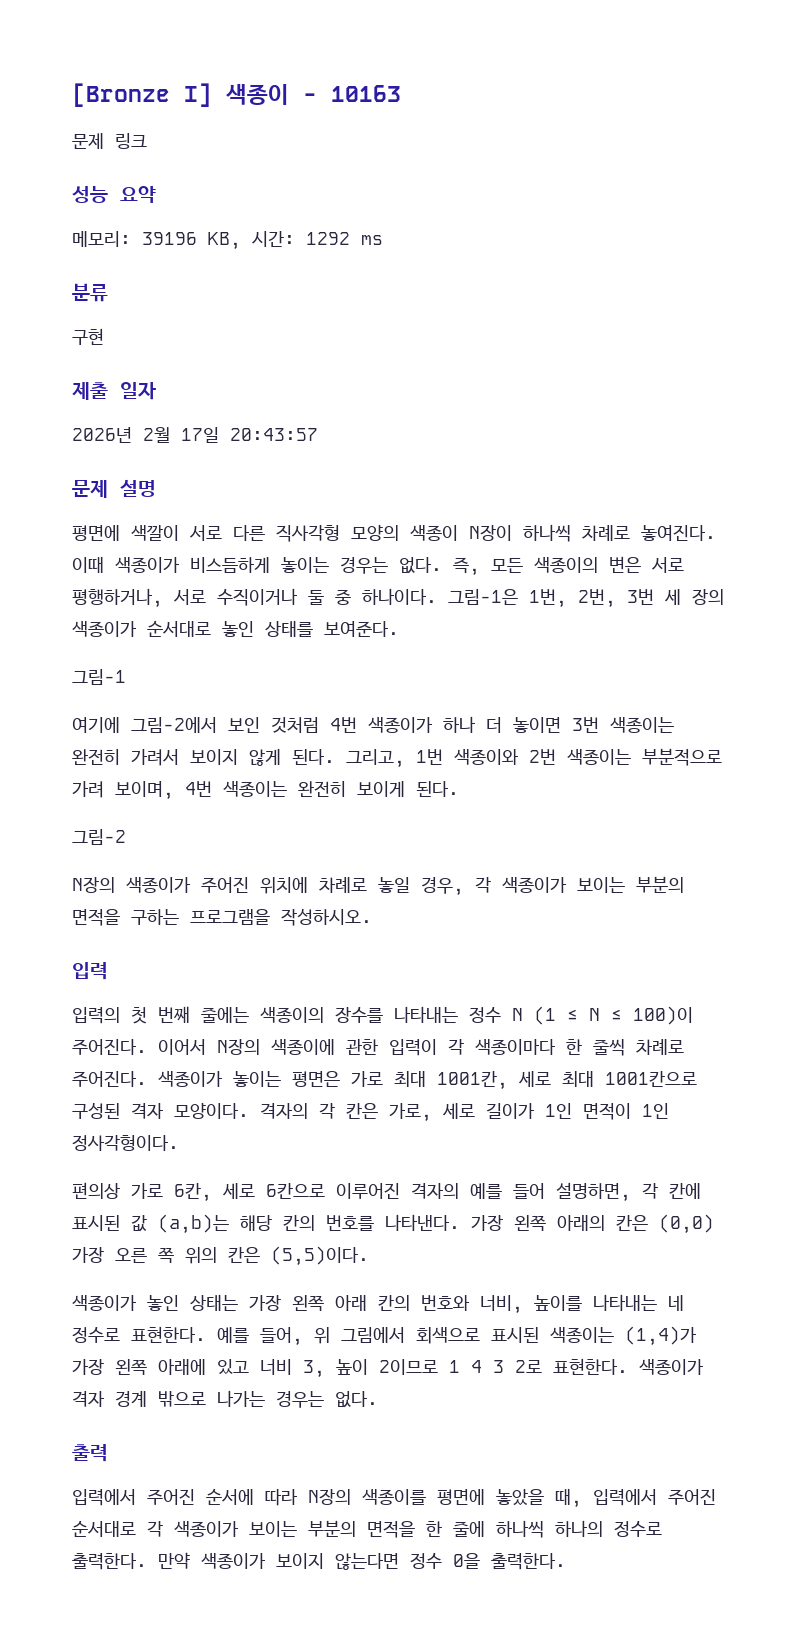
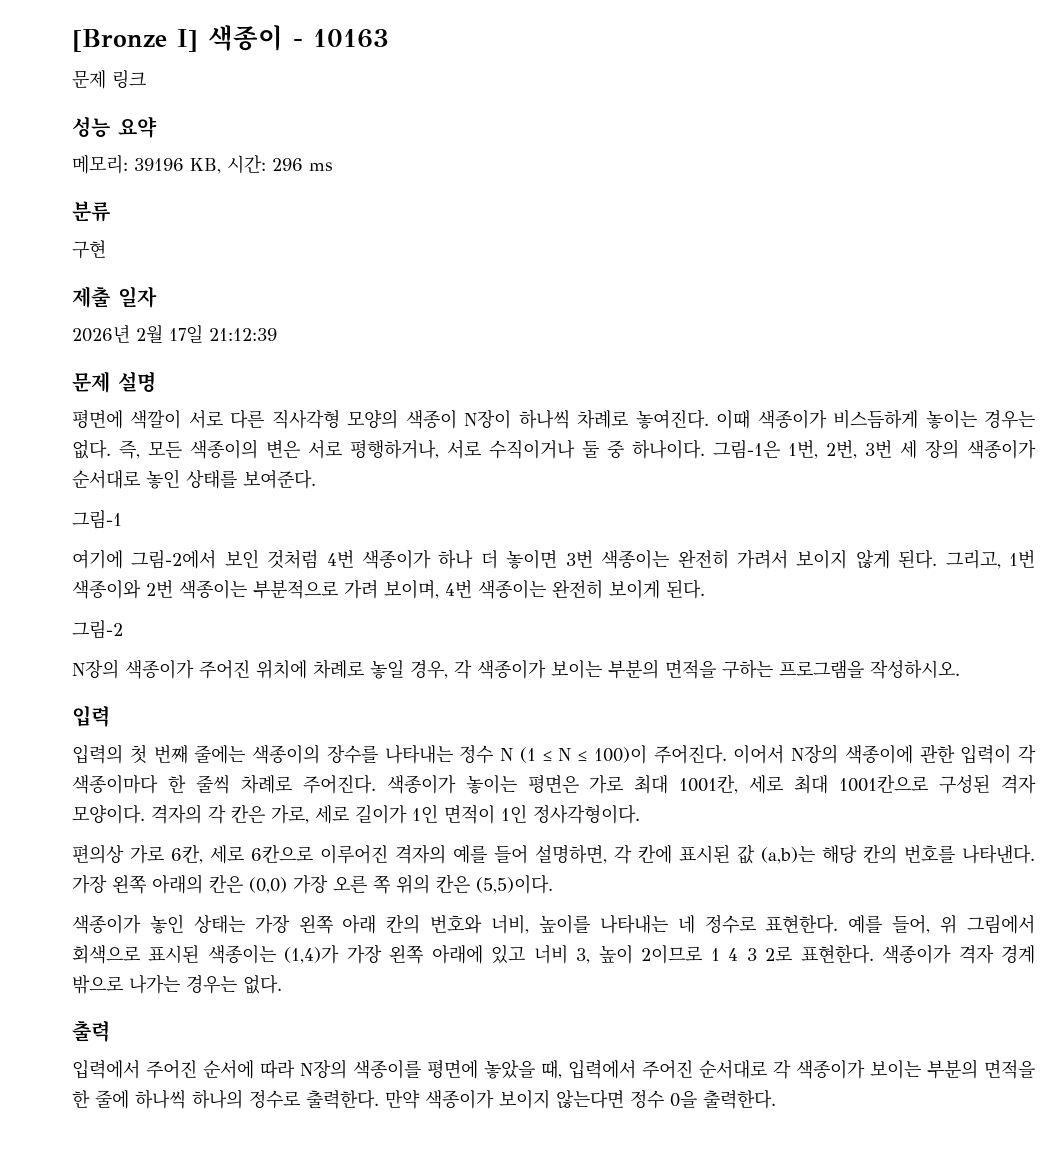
- 메모리: 39196 KB, 시간: 1292 ms
+ 메모리: 39196 KB, 시간: 296 ms
- 2026년 2월 17일 20:43:57
+ 2026년 2월 17일 21:12:39

